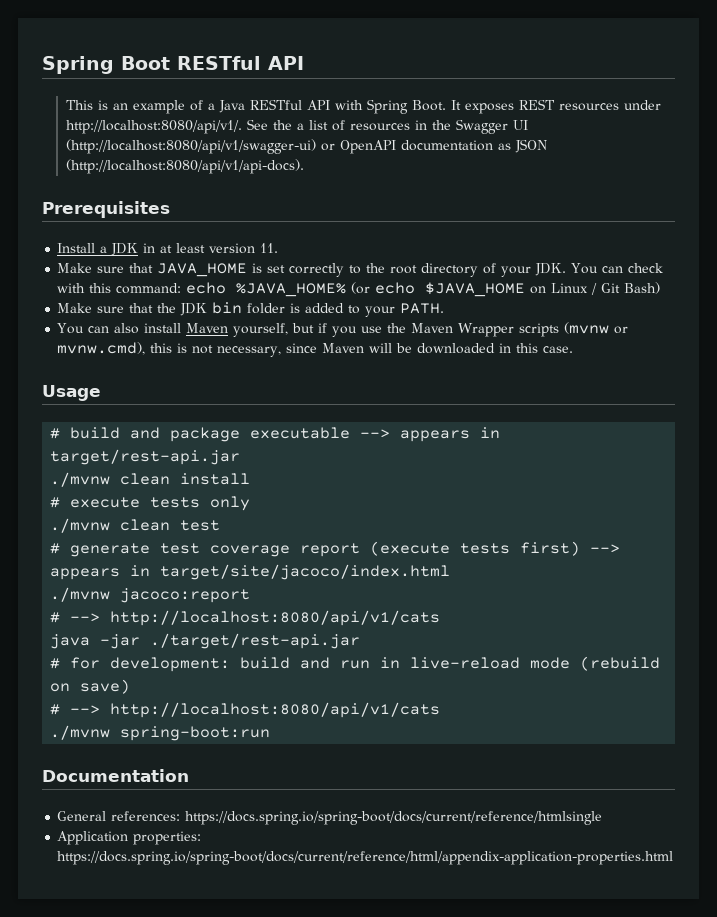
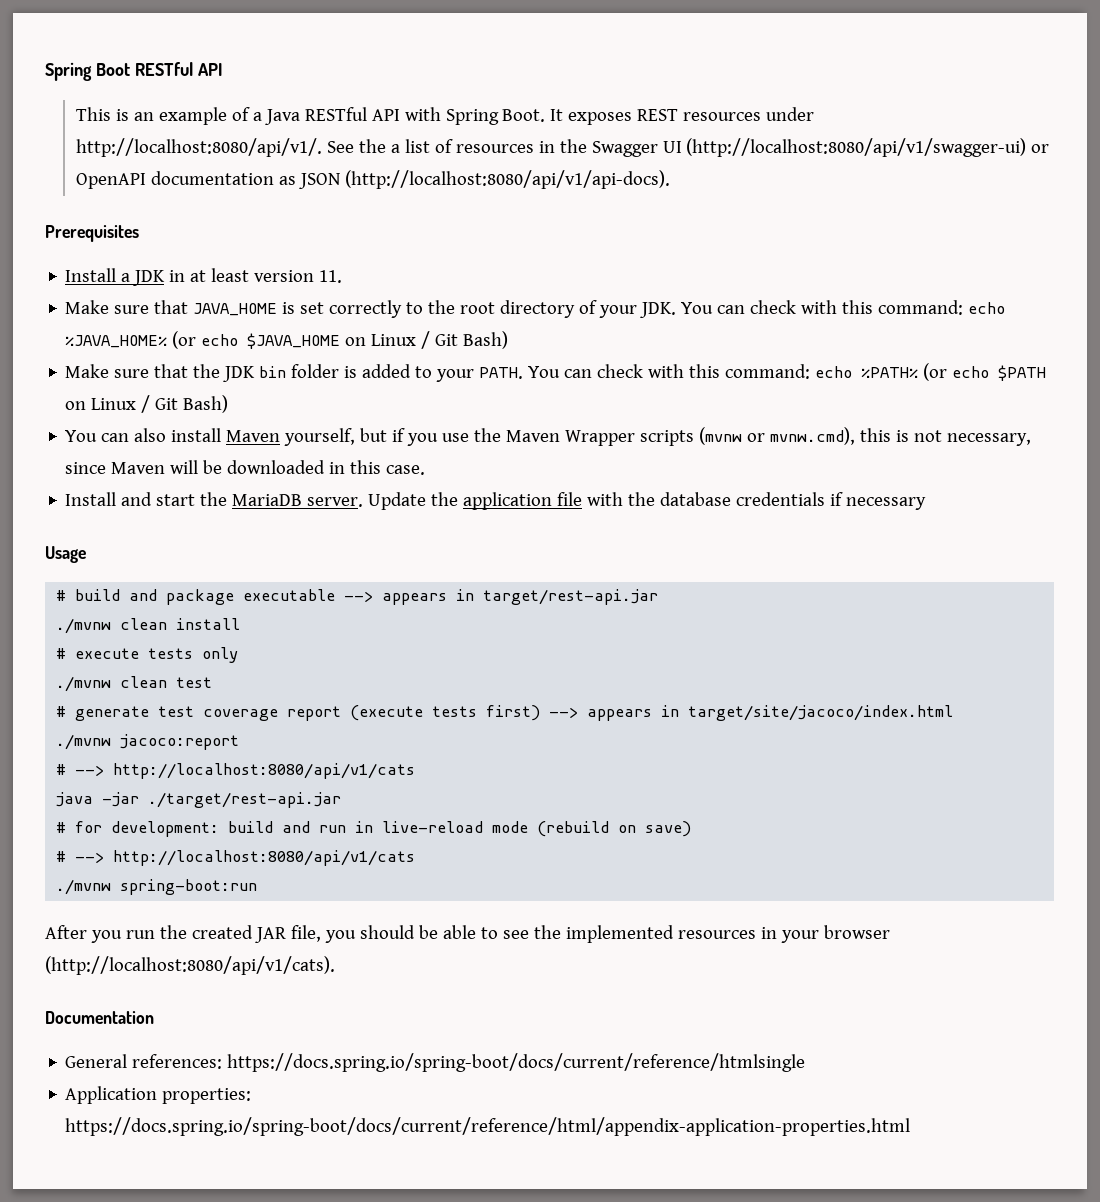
+ You can check with this command: echo %PATH% (or echo $PATH on Linux / Git Bash)
+ Install and start the MariaDB server. Update the application file with the database credentials if necessary
+ After you run the created JAR file, you should be able to see the implemented resources in your browser (http://localhost:8080/api/v1/cats).

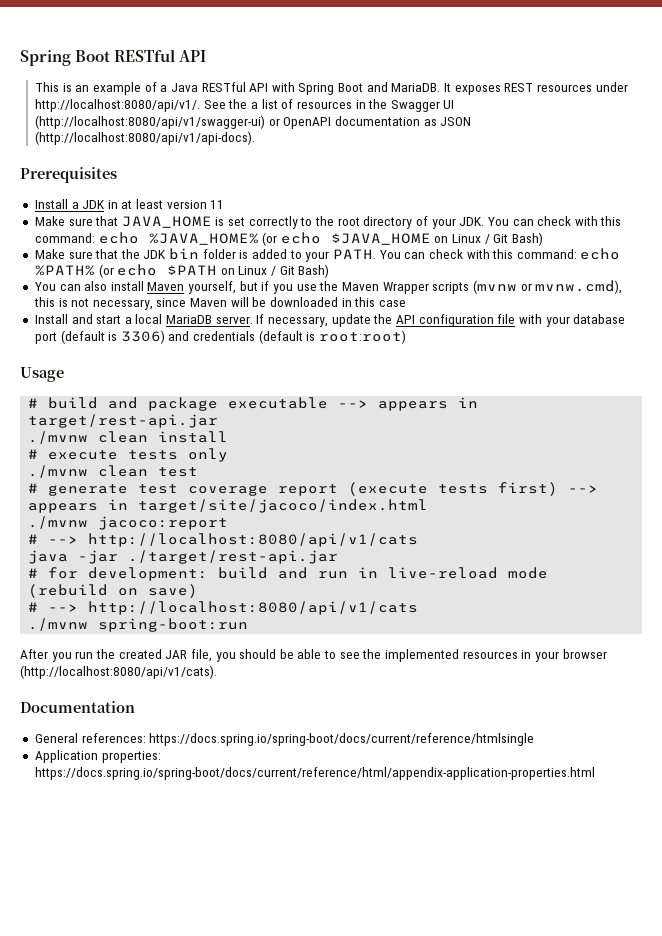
- This is an example of a Java RESTful API with Spring Boot.
+ This is an example of a Java RESTful API with Spring Boot and MariaDB.
- Install a JDK in at least version 11.
+ Install a JDK in at least version 11
- You can also install Maven yourself, but if you use the Maven Wrapper scripts (mvnw or mvnw.cmd), this is not necessary, since Maven will be downloaded in this case.
+ You can also install Maven yourself, but if you use the Maven Wrapper scripts (mvnw or mvnw.cmd), this is not necessary, since Maven will be downloaded in this case
- Install and start the MariaDB server. Update the application file with the database credentials if necessary
+ Install and start a local MariaDB server. If necessary, update the API configuration file with your database port (default is 3306) and credentials (default is root:root)

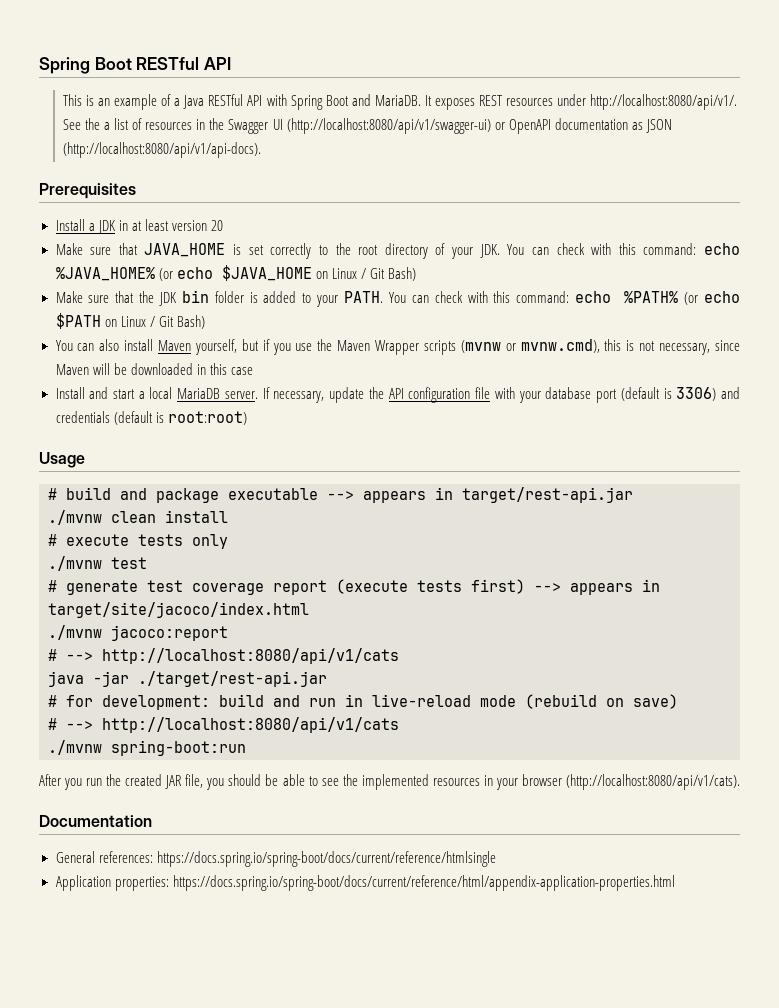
- Install a JDK in at least version 11
+ Install a JDK in at least version 20
- ./mvnw clean test
+ ./mvnw test

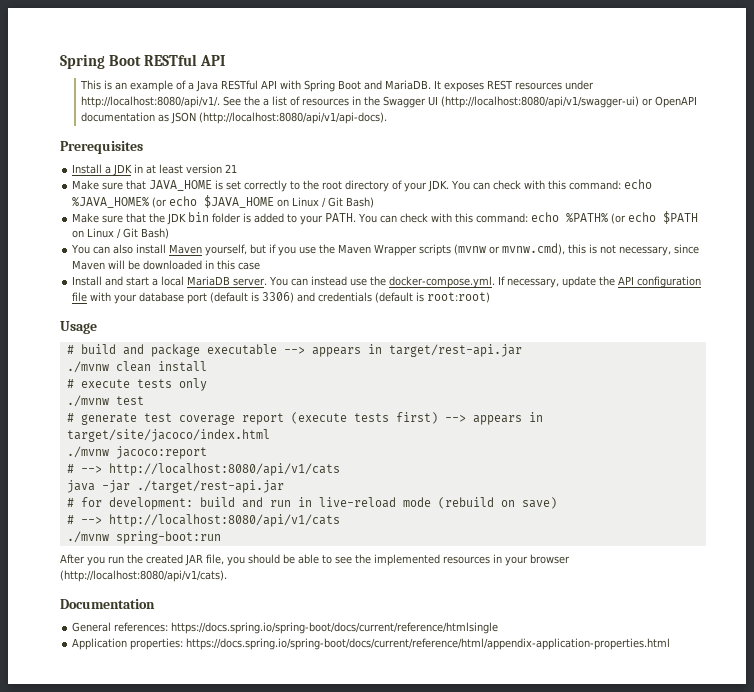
- Install a JDK in at least version 20
+ Install a JDK in at least version 21
- If necessary, update the API configuration file with your database port (default is 3306) and credentials (default is root:root)
+ You can instead use the docker-compose.yml. If necessary, update the API configuration file with your database port (default is 3306) and credentials (default is root:root)

